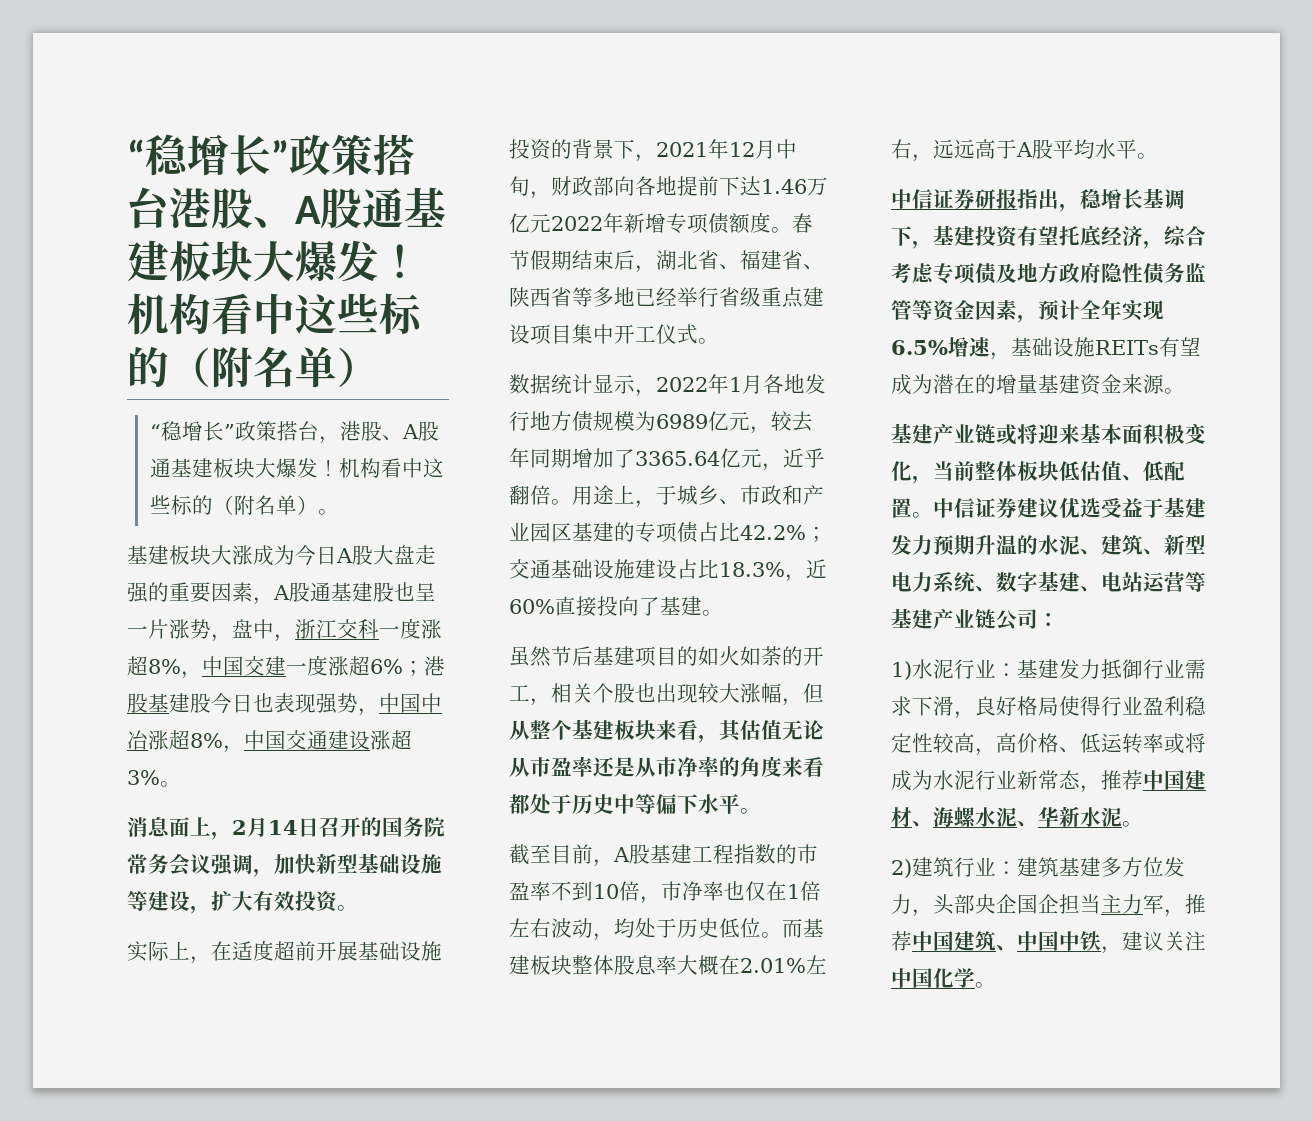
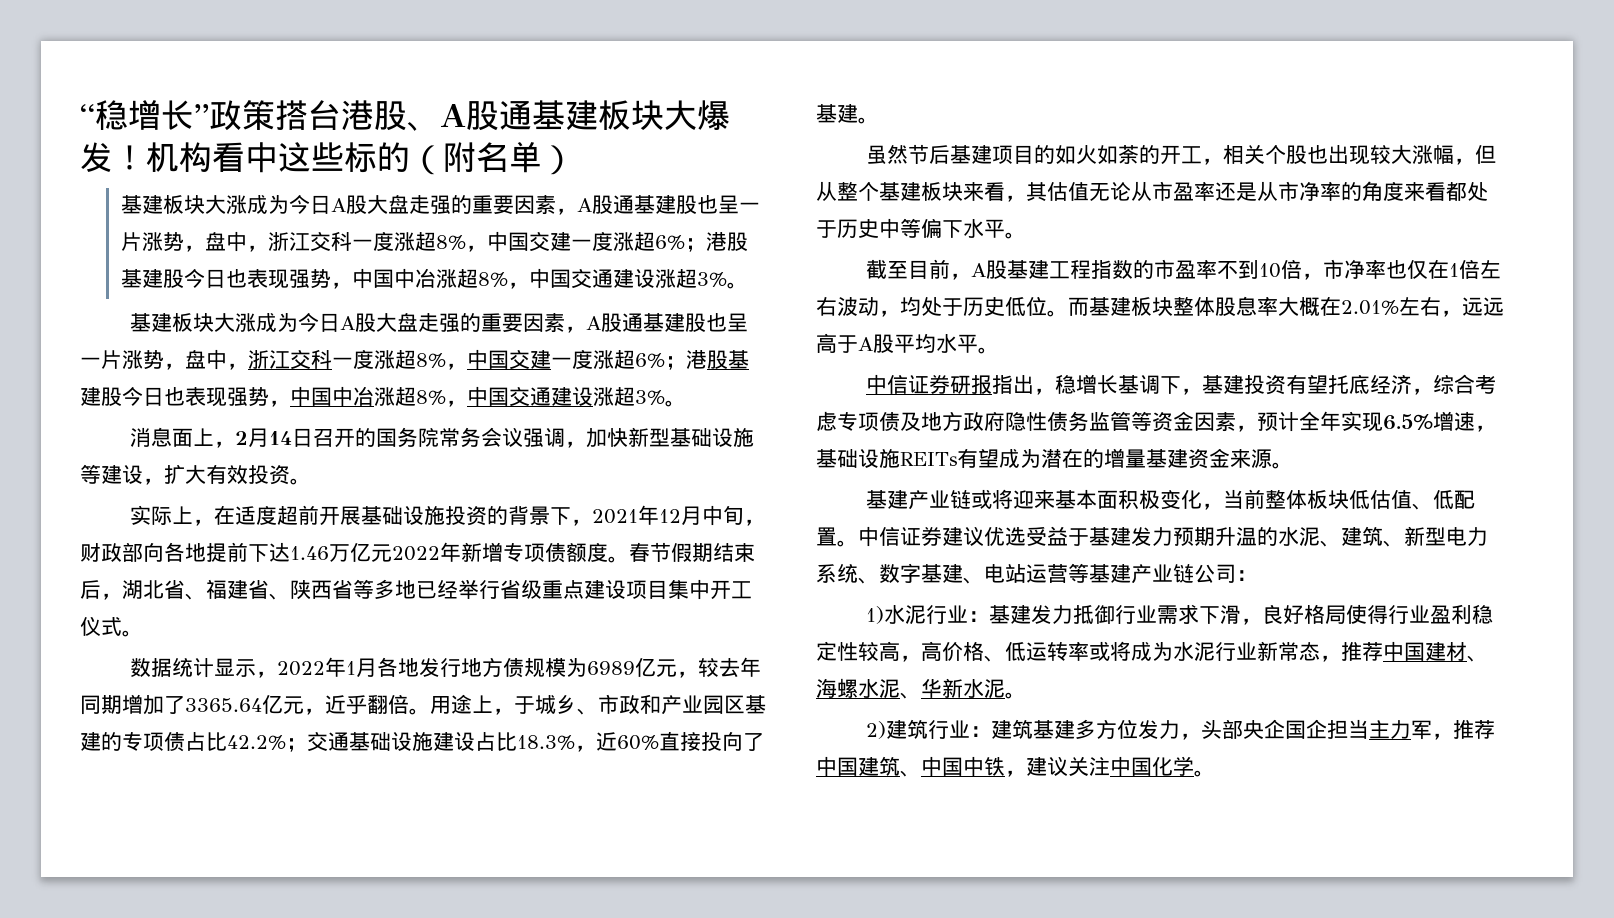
  “稳增长”政策搭台港股、A股通基建板块大爆发！机构看中这些标的（附名单）
- “稳增长”政策搭台，港股、A股通基建板块大爆发！机构看中这些标的（附名单）。
+ 基建板块大涨成为今日A股大盘走强的重要因素，A股通基建股也呈一片涨势，盘中，浙江交科一度涨超8%，中国交建一度涨超6%；港股基建股今日也表现强势，中国中冶涨超8%，中国交通建设涨超3%。

